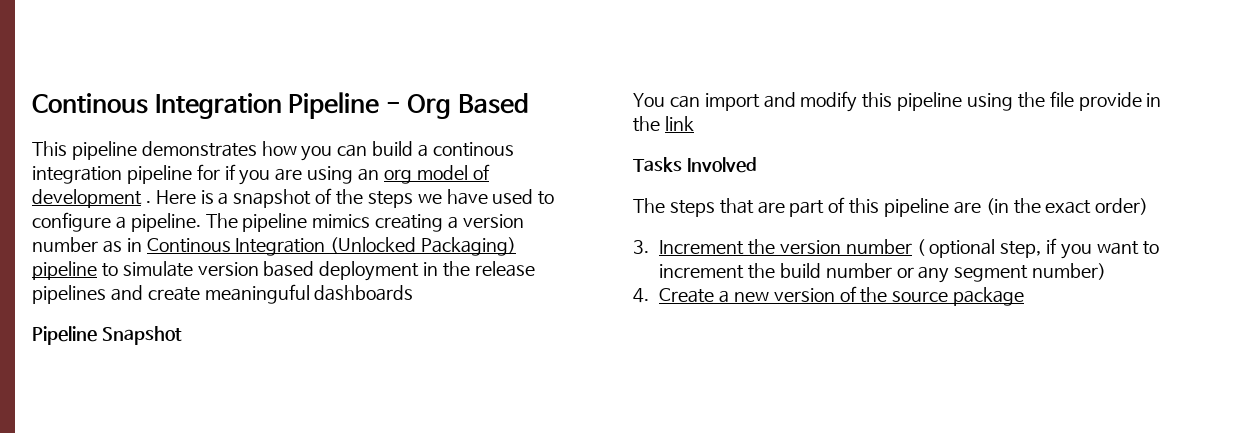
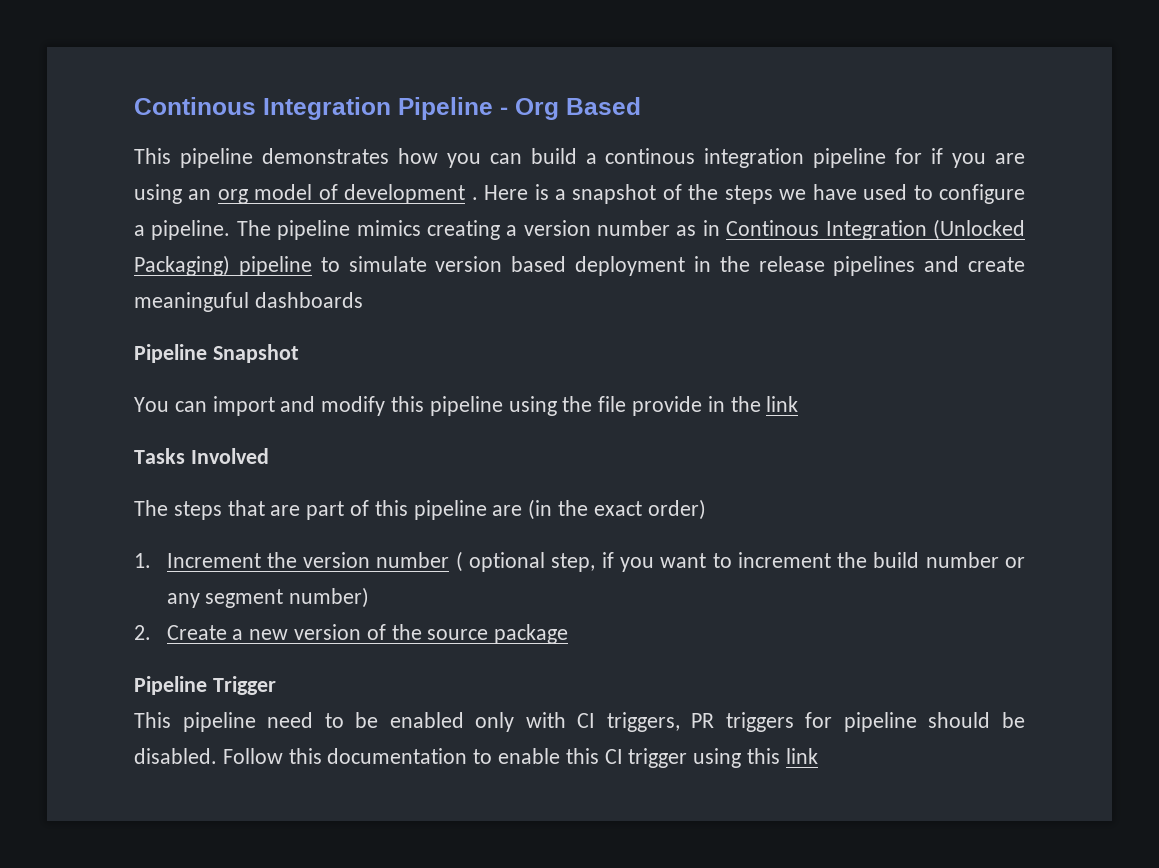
- 3. Increment the version number ( optional step, if you want to increment the build number or any segment number)
+ 1. Increment the version number ( optional step, if you want to increment the build number or any segment number)
- 4. Create a new version of the source package
+ 2. Create a new version of the source package
+ Pipeline Trigger
+ This pipeline need to be enabled only with CI triggers, PR triggers for pipeline should be disabled. Follow this documentation to enable this CI trigger using this link

